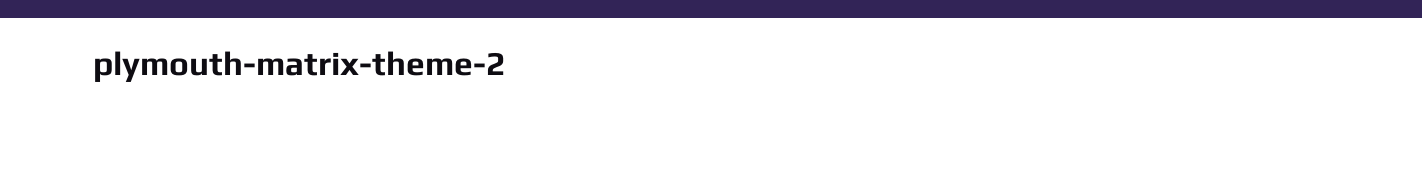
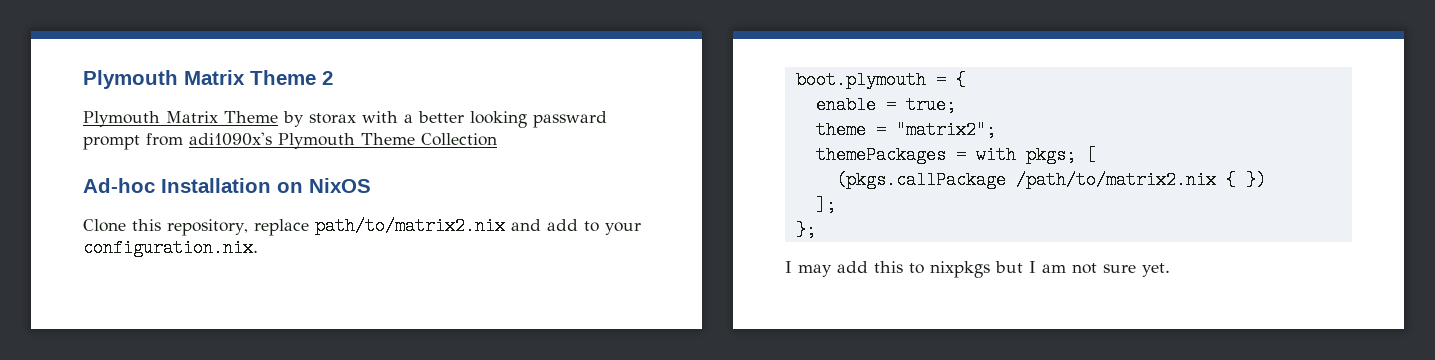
- plymouth-matrix-theme-2
+ Plymouth Matrix Theme 2
+ Plymouth Matrix Theme by storax with a better looking passward prompt from adi1090x's Plymouth Theme Collection
+ Ad-hoc Installation on NixOS
+ Clone this repository, replace path/to/matrix2.nix and add to your configuration.nix.
+ boot.plymouth = {
+ enable = true;
+ theme = "matrix2";
+ themePackages = with pkgs; [
+ (pkgs.callPackage /path/to/matrix2.nix { })
+ ];
+ };
+ I may add this to nixpkgs but I am not sure yet.

